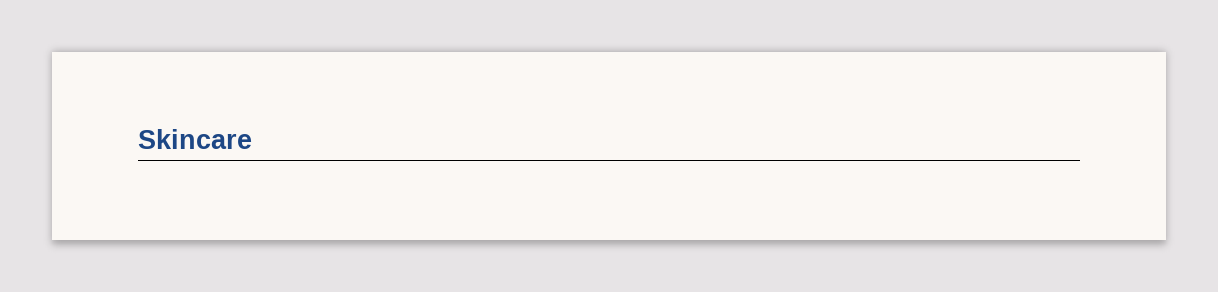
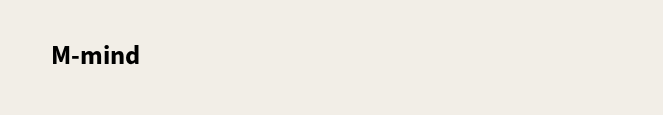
- Skincare
+ M-mind

